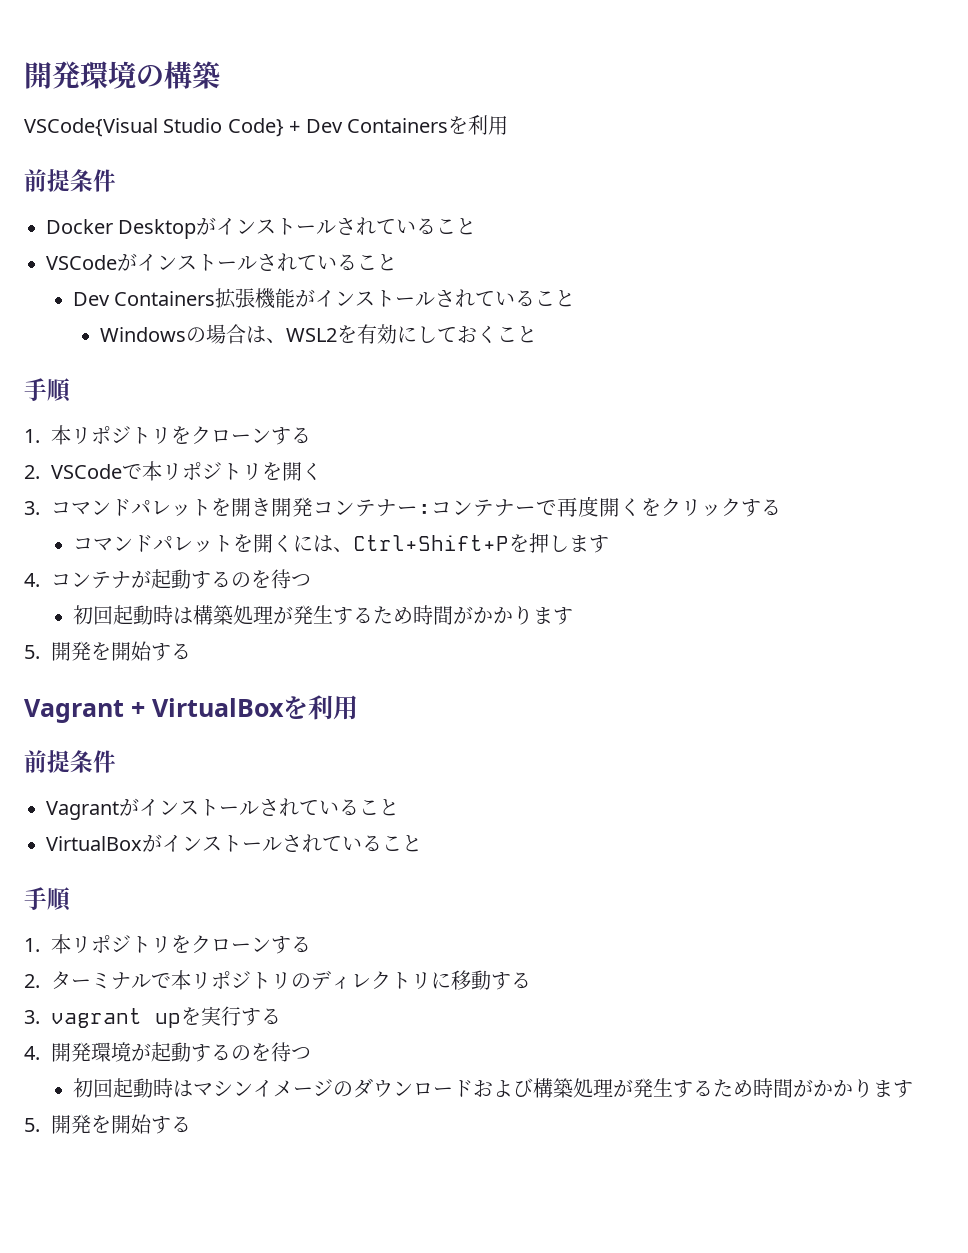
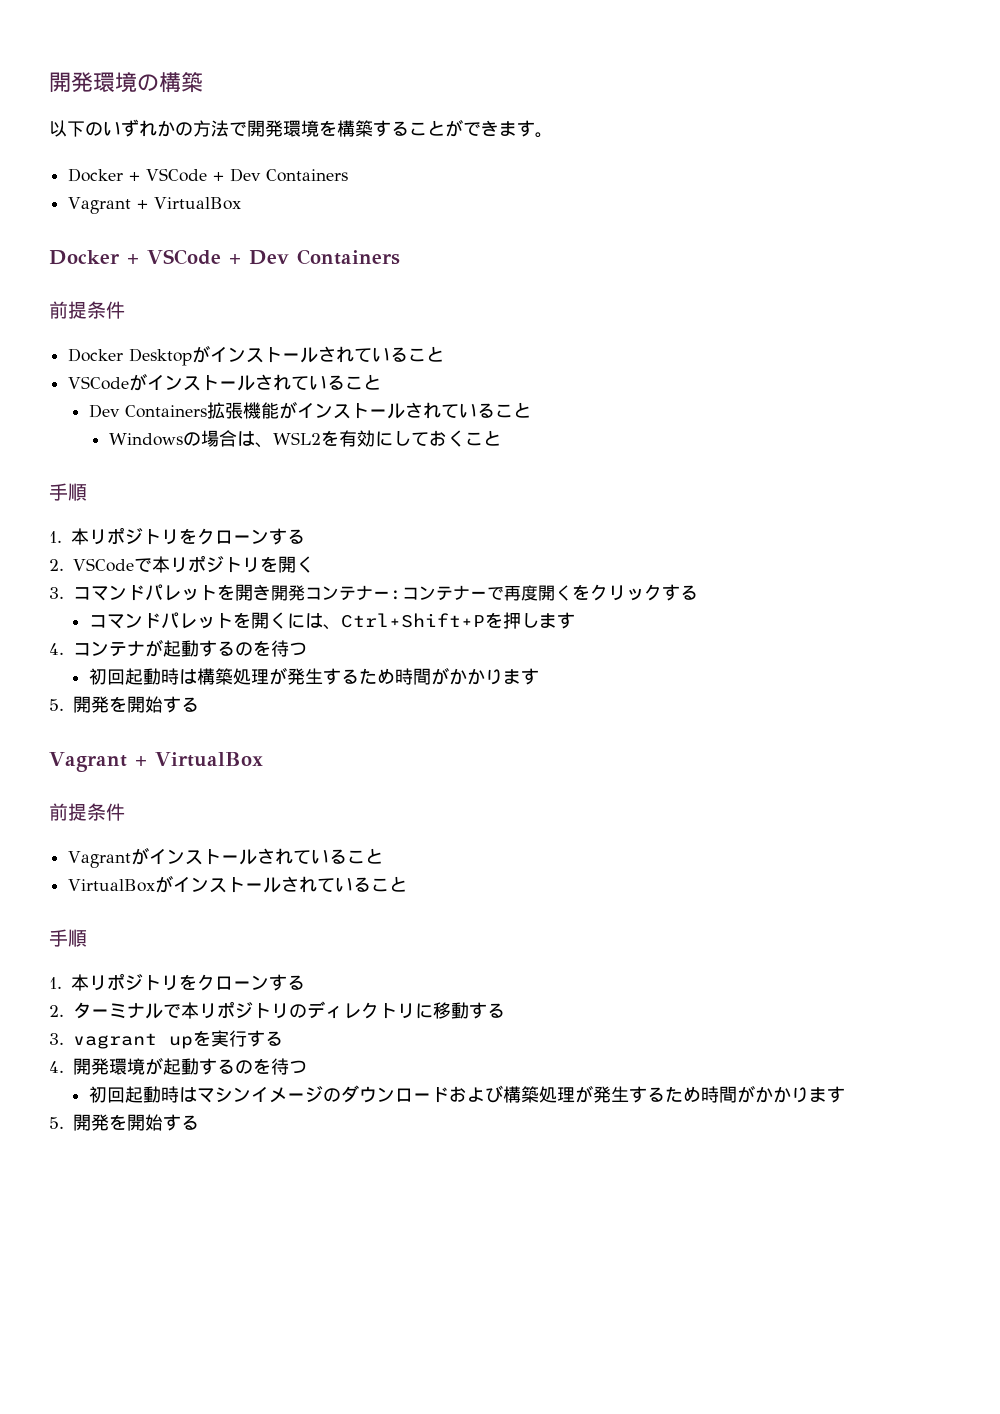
- VSCode{Visual Studio Code} + Dev Containersを利用
+ 以下のいずれかの方法で開発環境を構築することができます。
+ Docker + VSCode + Dev Containers
+ Vagrant + VirtualBox
+ Docker + VSCode + Dev Containers
  初回起動時は構築処理が発生するため時間がかかります
  5.開発を開始する
- Vagrant + VirtualBoxを利用
+ Vagrant + VirtualBox

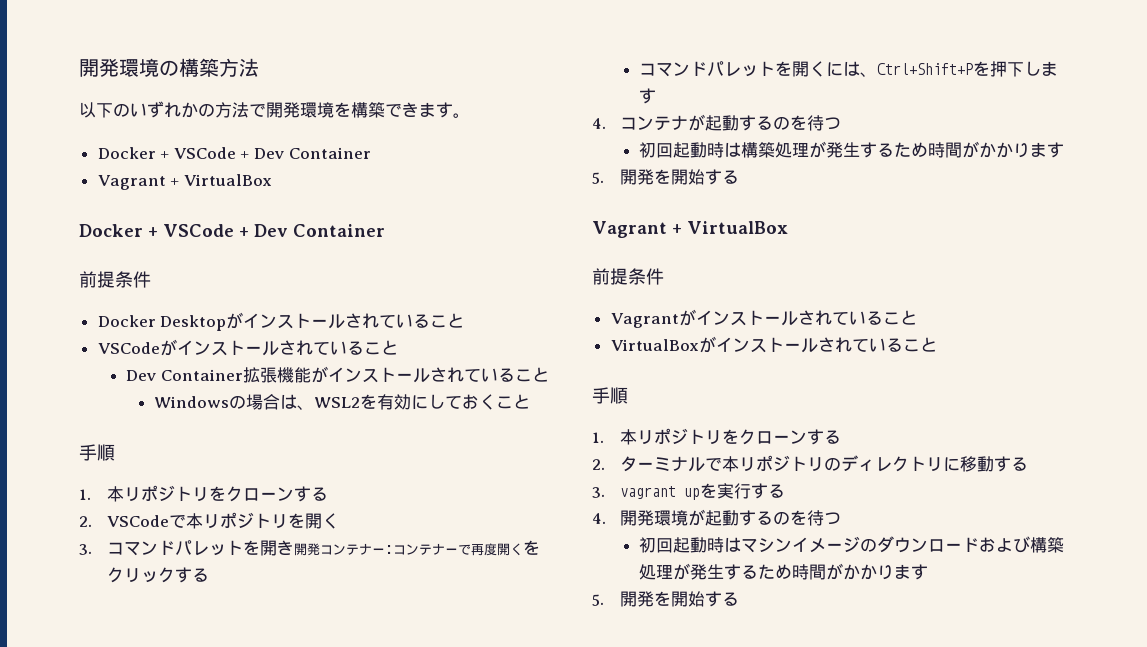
- 開発環境の構築
+ 開発環境の構築方法
- 以下のいずれかの方法で開発環境を構築することができます。
- Docker + VSCode + Dev Containers
+ 以下のいずれかの方法で開発環境を構築できます。
+ Docker + VSCode + Dev Container
  Vagrant + VirtualBox
- Docker + VSCode + Dev Containers
+ Docker + VSCode + Dev Container
- Dev Containers拡張機能がインストールされていること
+ Dev Container拡張機能がインストールされていること
- コマンドパレットを開くには、Ctrl+Shift+Pを押します
+ コマンドパレットを開くには、Ctrl+Shift+Pを押下します

